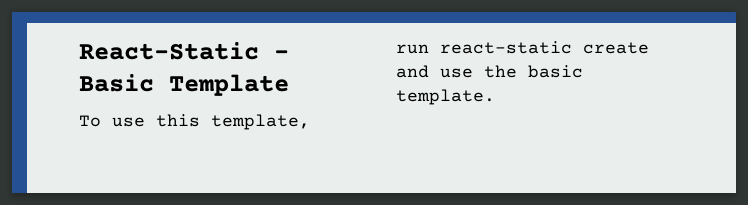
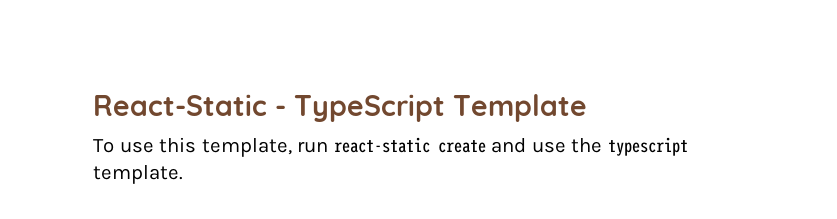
- React-Static - Basic Template
+ React-Static - TypeScript Template
- To use this template, run react-static create and use the basic template.
+ To use this template, run react-static create and use the typescript template.

